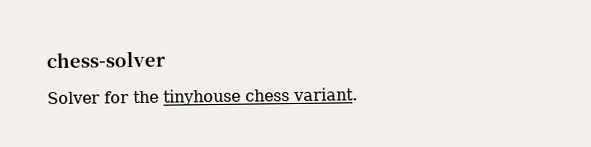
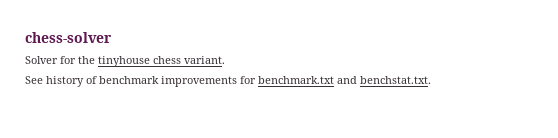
+ See history of benchmark improvements for benchmark.txt and benchstat.txt.

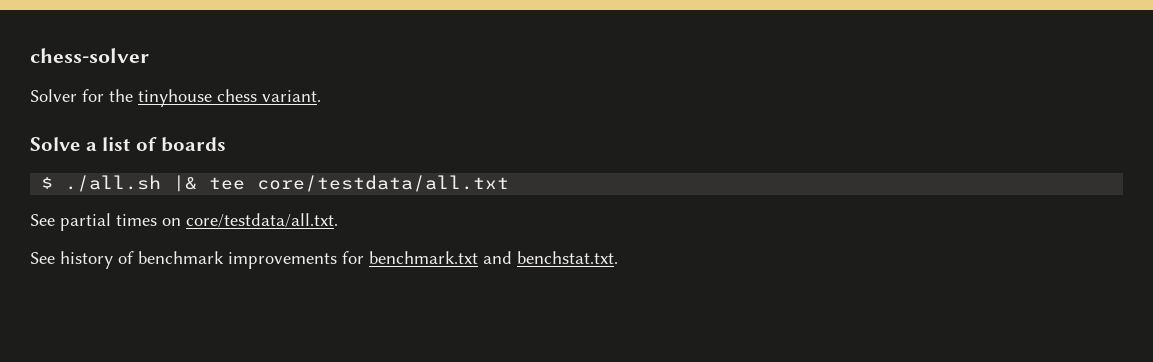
+ Solve a list of boards
+ $ ./all.sh |& tee core/testdata/all.txt
+ See partial times on core/testdata/all.txt.

